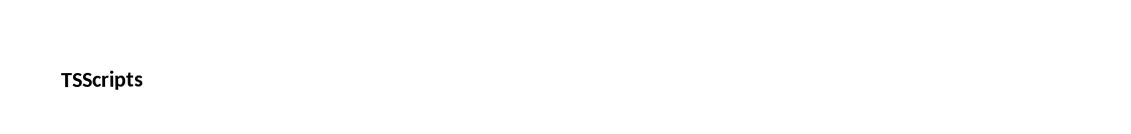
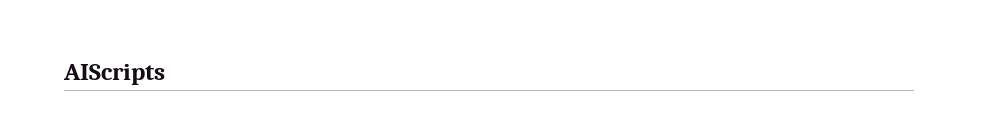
- TSScripts
+ AIScripts

